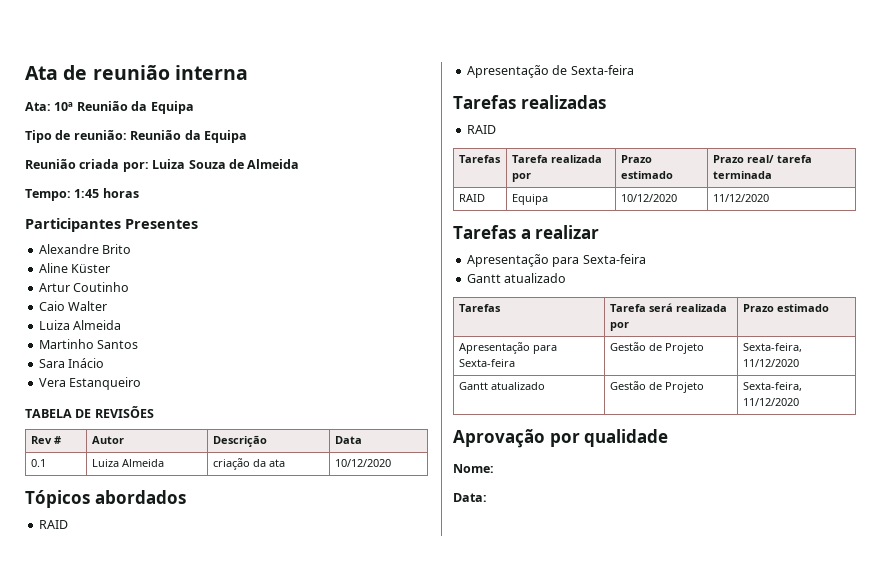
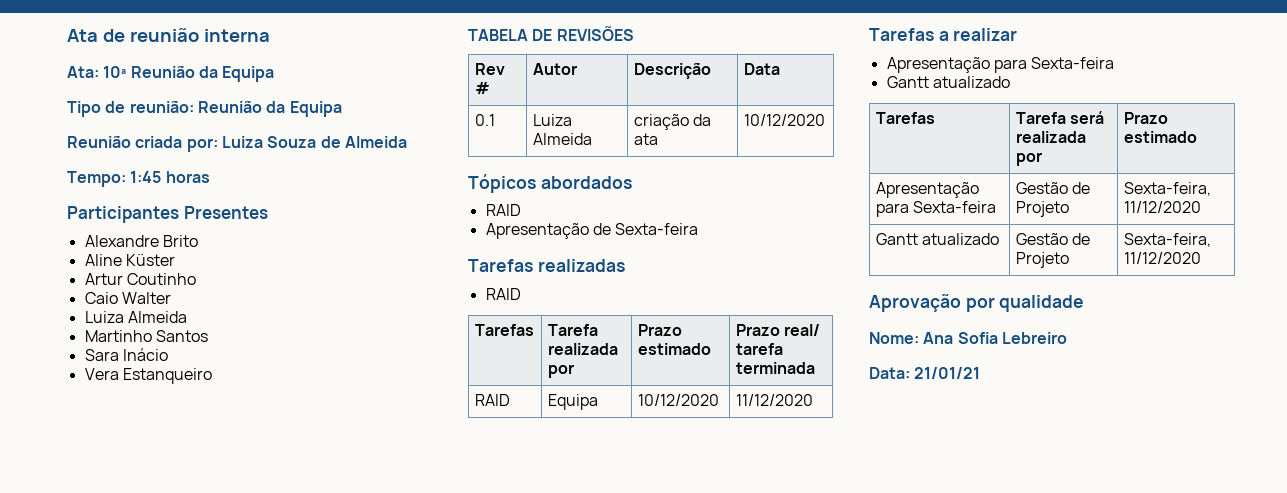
- Nome:
+ Nome: Ana Sofia Lebreiro
- Data:
+ Data: 21/01/21

